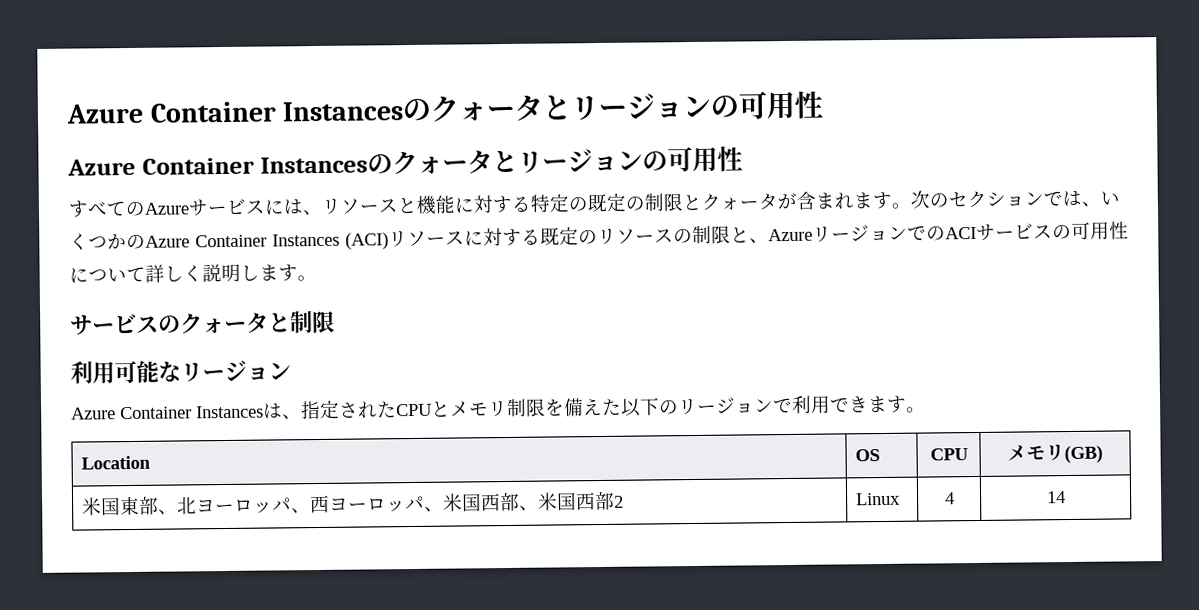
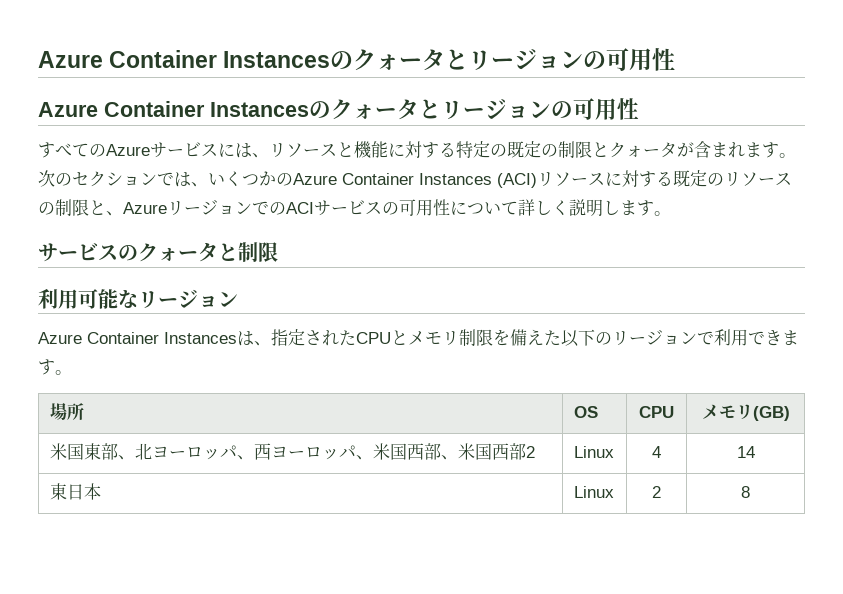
- Location | OS | CPU | メモリ(GB)
+ 場所 | OS | CPU | メモリ(GB)
+ 東日本 | Linux | 2 | 8

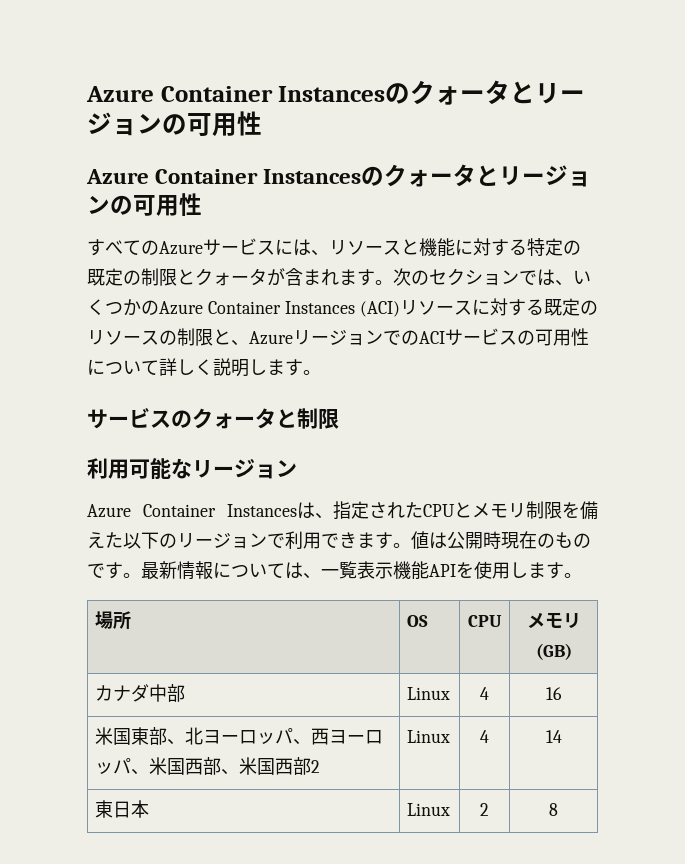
+ 値は公開時現在のものです。最新情報については、一覧表示機能APIを使用します。
+ カナダ中部 | Linux | 4 | 16

